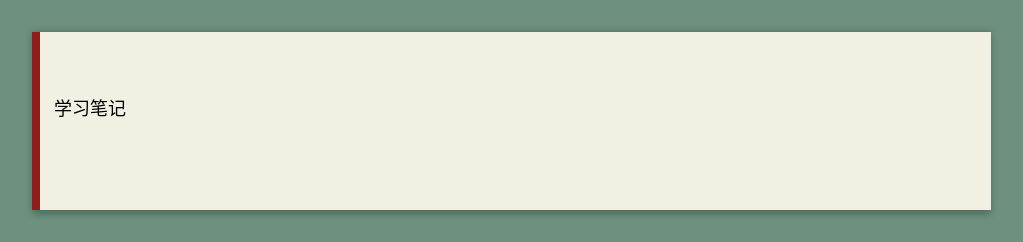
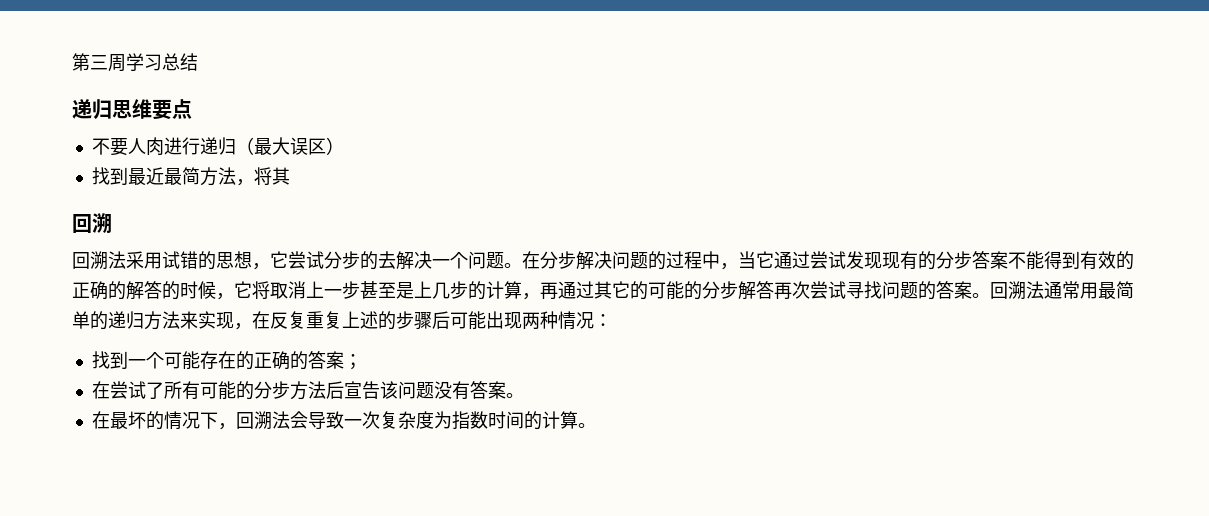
- 学习笔记
+ 第三周学习总结
+ 递归思维要点
+ 不要人肉进行递归（最大误区）
+ 找到最近最简方法，将其
+ 回溯
+ 回溯法采用试错的思想，它尝试分步的去解决一个问题。在分步解决问题的过程中，当它通过尝试发现现有的分步答案不能得到有效的正确的解答的时候，它将取消上一步甚至是上几步的计算，再通过其它的可能的分步解答再次尝试寻找问题的答案。回溯法通常用最简单的递归方法来实现，在反复重复上述的步骤后可能出现两种情况：
+ 找到一个可能存在的正确的答案；
+ 在尝试了所有可能的分步方法后宣告该问题没有答案。
+ 在最坏的情况下，回溯法会导致一次复杂度为指数时间的计算。

